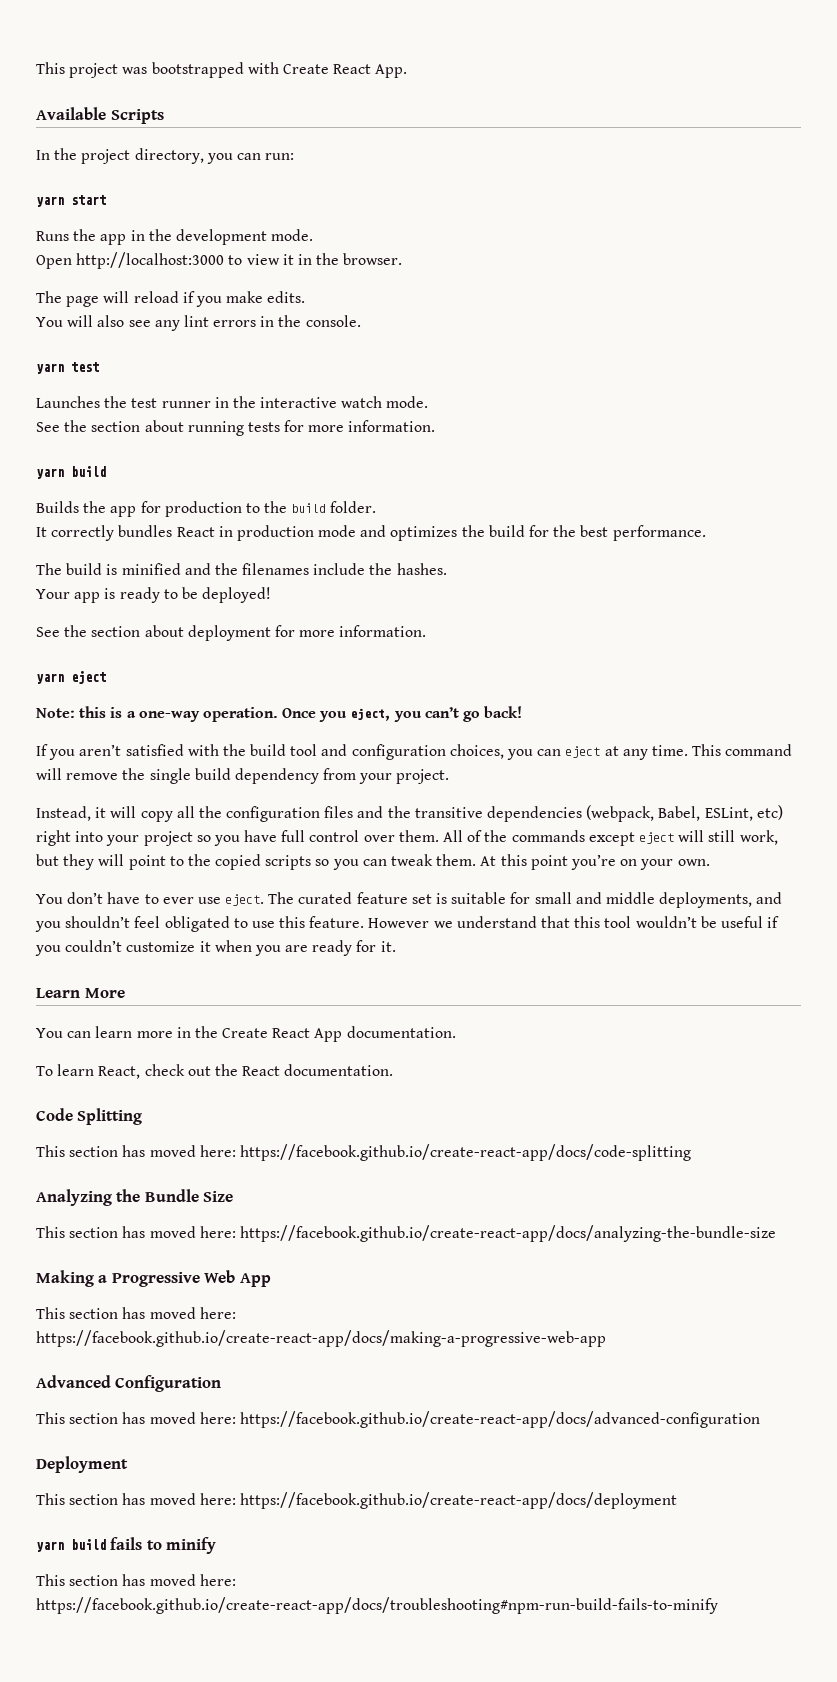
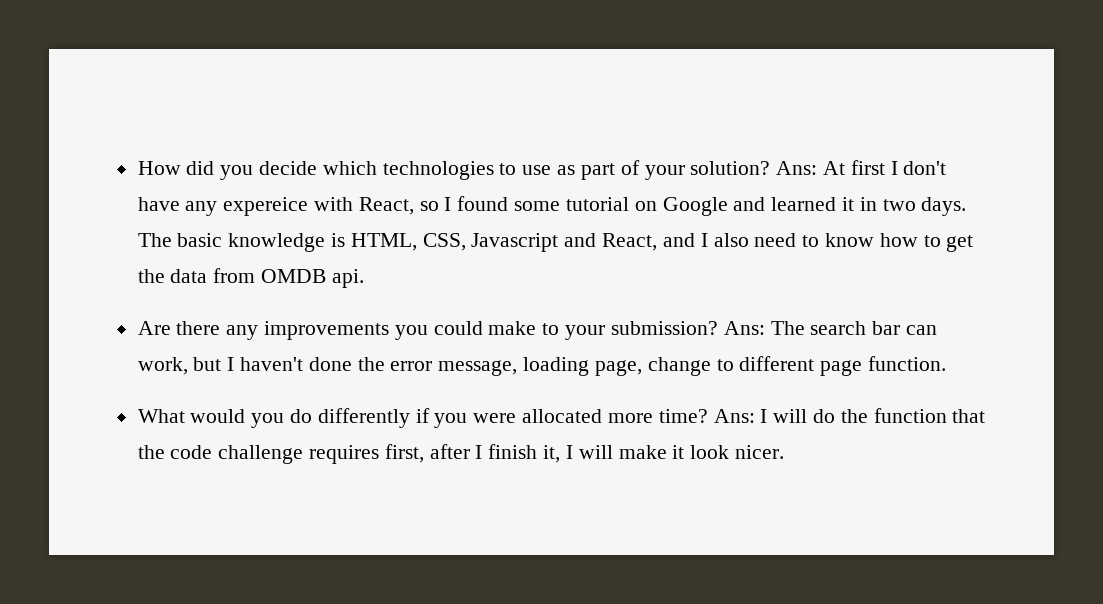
- This project was bootstrapped with Create React App.
- Available Scripts
- In the project directory, you can run:
- yarn start
- Runs the app in the development mode.
- Open http://localhost:3000 to view it in the browser.
- The page will reload if you make edits.
- You will also see any lint errors in the console.
- yarn test
- Launches the test runner in the interactive watch mode.
- See the section about running tests for more information.
- yarn build
- Builds the app for production to the build folder.
- It correctly bundles React in production mode and optimizes the build for the best performance.
- The build is minified and the filenames include the hashes.
- Your app is ready to be deployed!
- See the section about deployment for more information.
- yarn eject
- Note: this is a one-way operation. Once you eject, you can’t go back!
- If you aren’t satisfied with the build tool and configuration choices, you can eject at any time. This command will remove the single build dependency from your project.
- Instead, it will copy all the configuration files and the transitive dependencies (webpack, Babel, ESLint, etc) right into your project so you have full control over them. All of the commands except eject will still work, but they will point to the copied scripts so you can tweak them. At this point you’re on your own.
- You don’t have to ever use eject. The curated feature set is suitable for small and middle deployments, and you shouldn’t feel obligated to use this feature. However we understand that this tool wouldn’t be useful if you couldn’t customize it when you are ready for it.
- Learn More
- You can learn more in the Create React App documentation.
- To learn React, check out the React documentation.
- Code Splitting
- This section has moved here: https://facebook.github.io/create-react-app/docs/code-splitting
- Analyzing the Bundle Size
- This section has moved here: https://facebook.github.io/create-react-app/docs/analyzing-the-bundle-size
- Making a Progressive Web App
- This section has moved here: https://facebook.github.io/create-react-app/docs/making-a-progressive-web-app
- Advanced Configuration
- This section has moved here: https://facebook.github.io/create-react-app/docs/advanced-configuration
- Deployment
- This section has moved here: https://facebook.github.io/create-react-app/docs/deployment
- yarn build fails to minify
- This section has moved here: https://facebook.github.io/create-react-app/docs/troubleshooting#npm-run-build-fails-to-minify
+ How did you decide which technologies to use as part of your solution? Ans: At first I don't have any expereice with React, so I found some tutorial on Google and learned it in two days. The basic knowledge is HTML, CSS, Javascript and React, and I also need to know how to get the data from OMDB api.
+ Are there any improvements you could make to your submission? Ans: The search bar can work, but I haven't done the error message, loading page, change to different page function.
+ What would you do differently if you were allocated more time? Ans: I will do the function that the code challenge requires first, after I finish it, I will make it look nicer.

